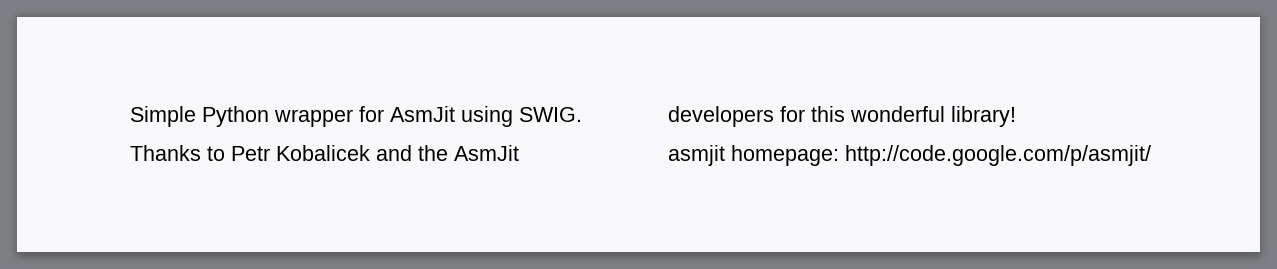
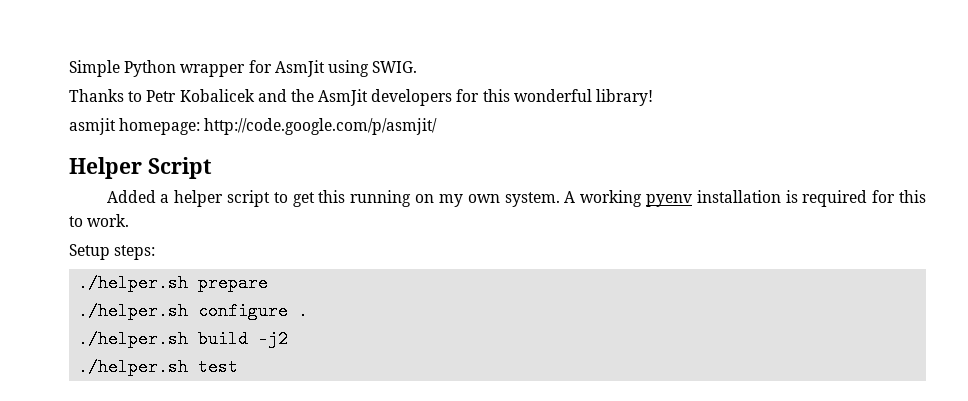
+ Helper Script
+ Added a helper script to get this running on my own system. A working pyenv installation is required for this to work.
+ Setup steps:
+ ./helper.sh prepare
+ ./helper.sh configure .
+ ./helper.sh build -j2
+ ./helper.sh test

